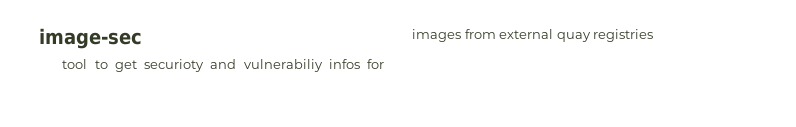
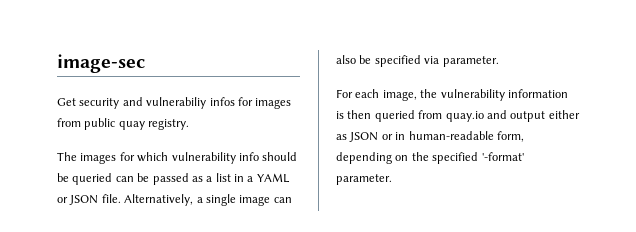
- tool to get securioty and vulnerabiliy infos for images from external quay registries
+ Get security and vulnerabiliy infos for images from public quay registry.
+ The images for which vulnerability info should be queried can be passed as a list in a YAML or JSON file. Alternatively, a single image can also be specified via parameter.
+ For each image, the vulnerability information is then queried from quay.io and output either as JSON or in human-readable form, depending on the specified '-format' parameter.

